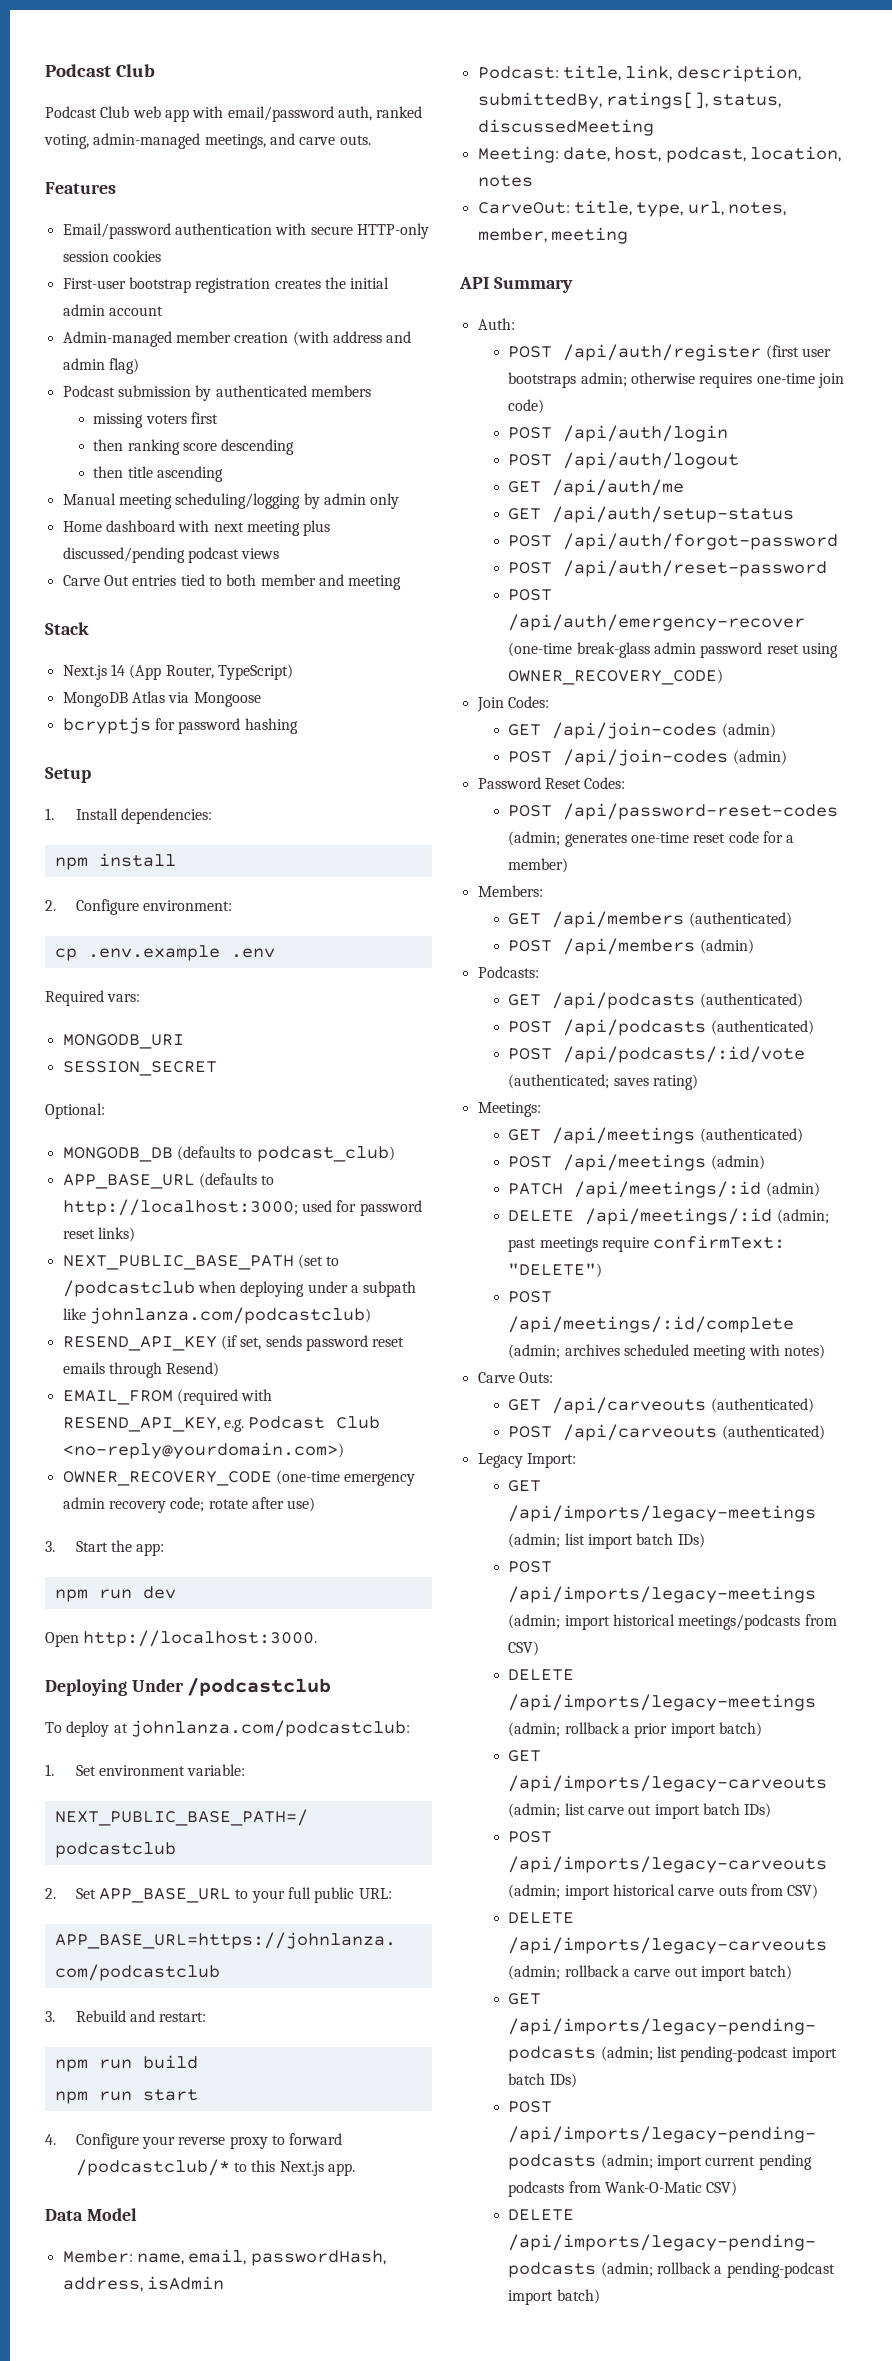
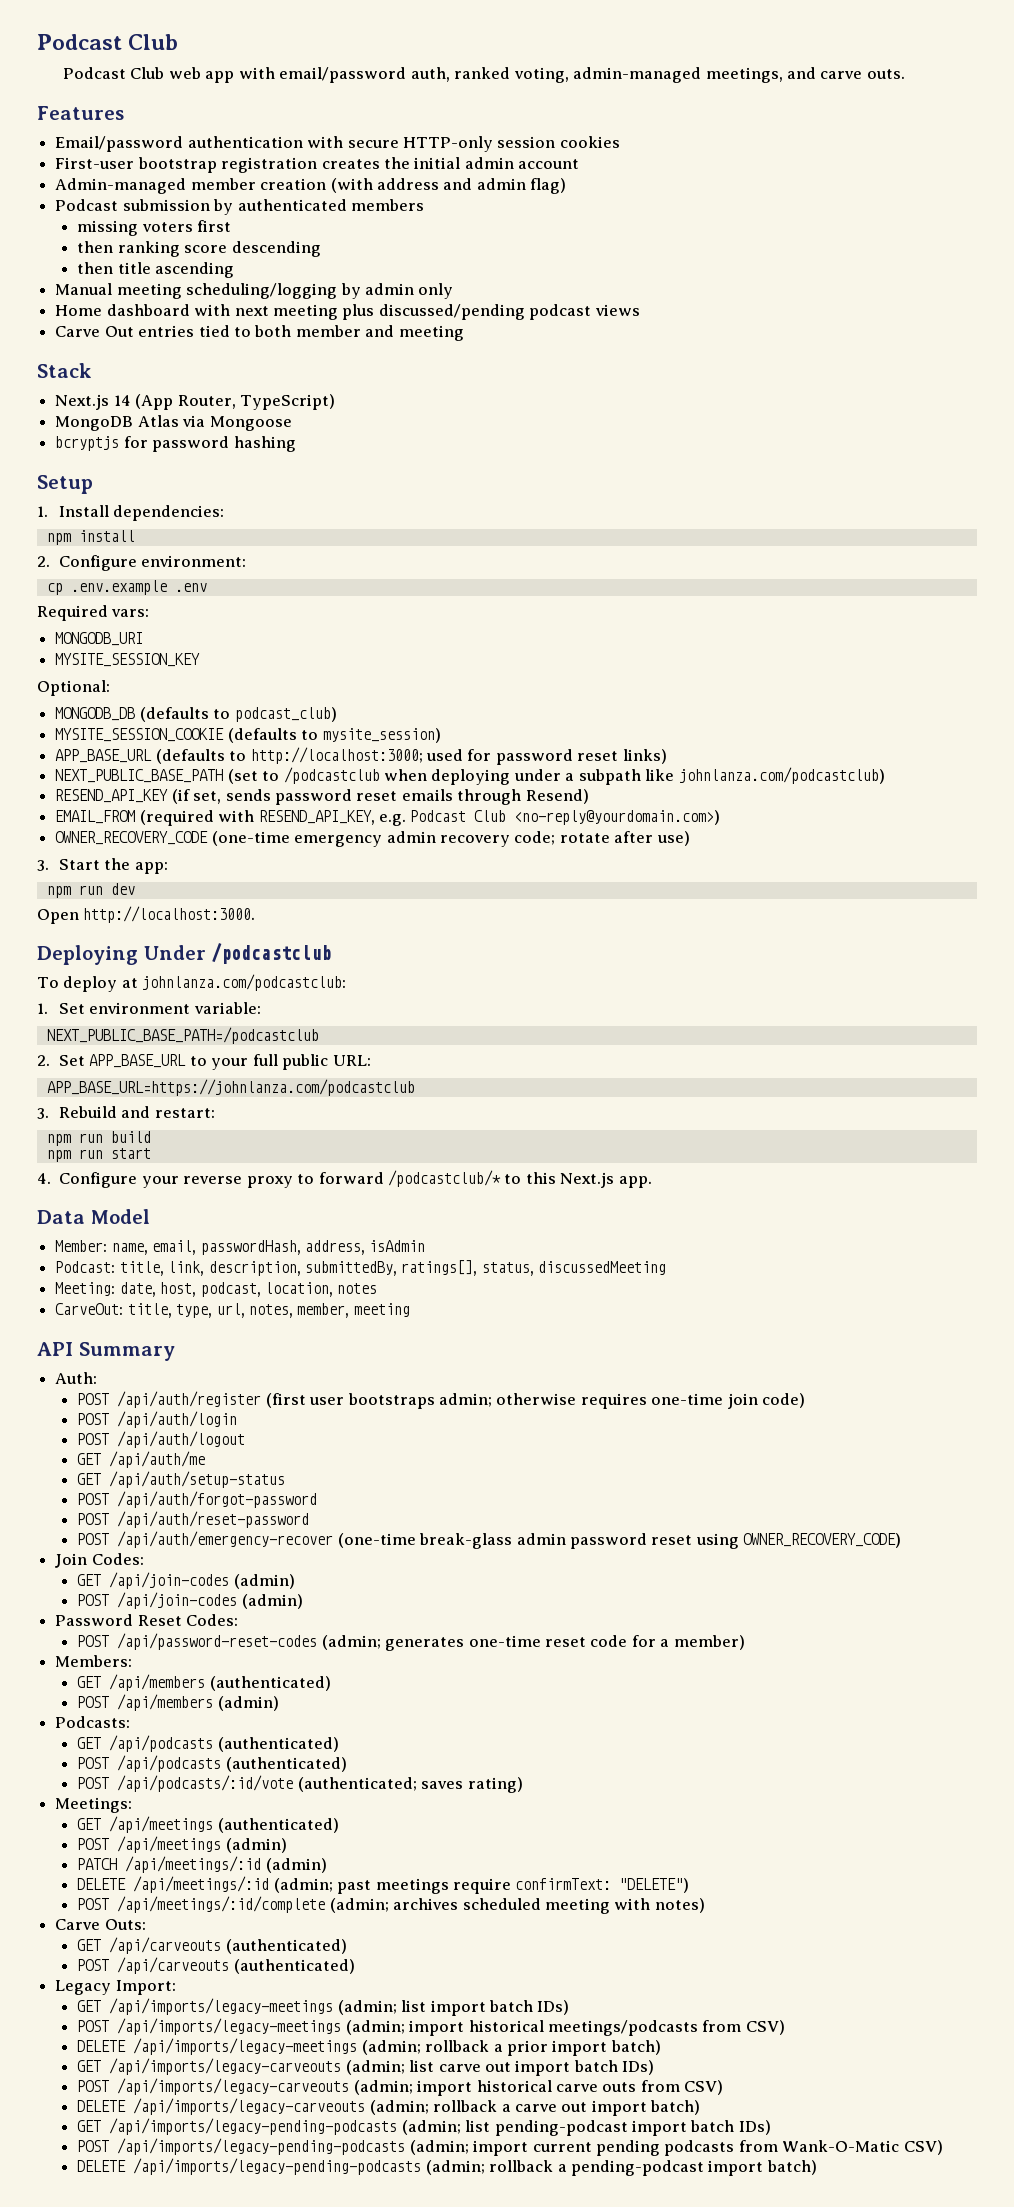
- SESSION_SECRET
+ MYSITE_SESSION_KEY
+ MYSITE_SESSION_COOKIE (defaults to mysite_session)

